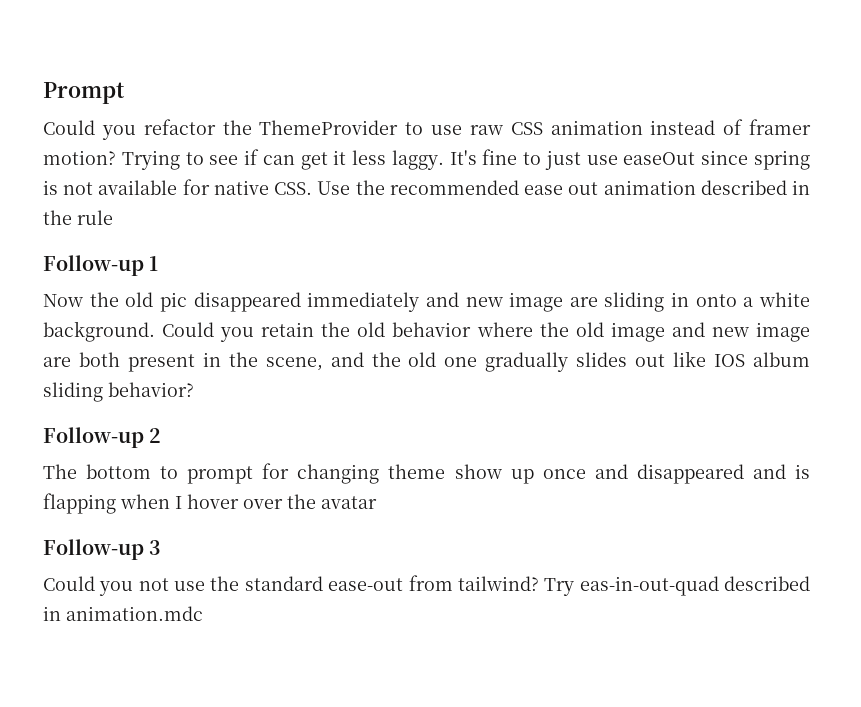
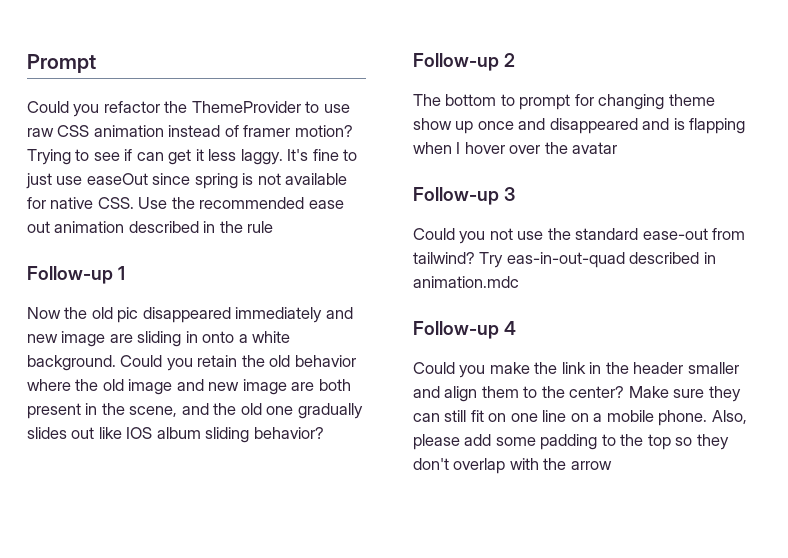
+ Follow-up 4
+ Could you make the link in the header smaller and align them to the center? Make sure they can still fit on one line on a mobile phone. Also, please add some padding to the top so they don't overlap with the arrow

